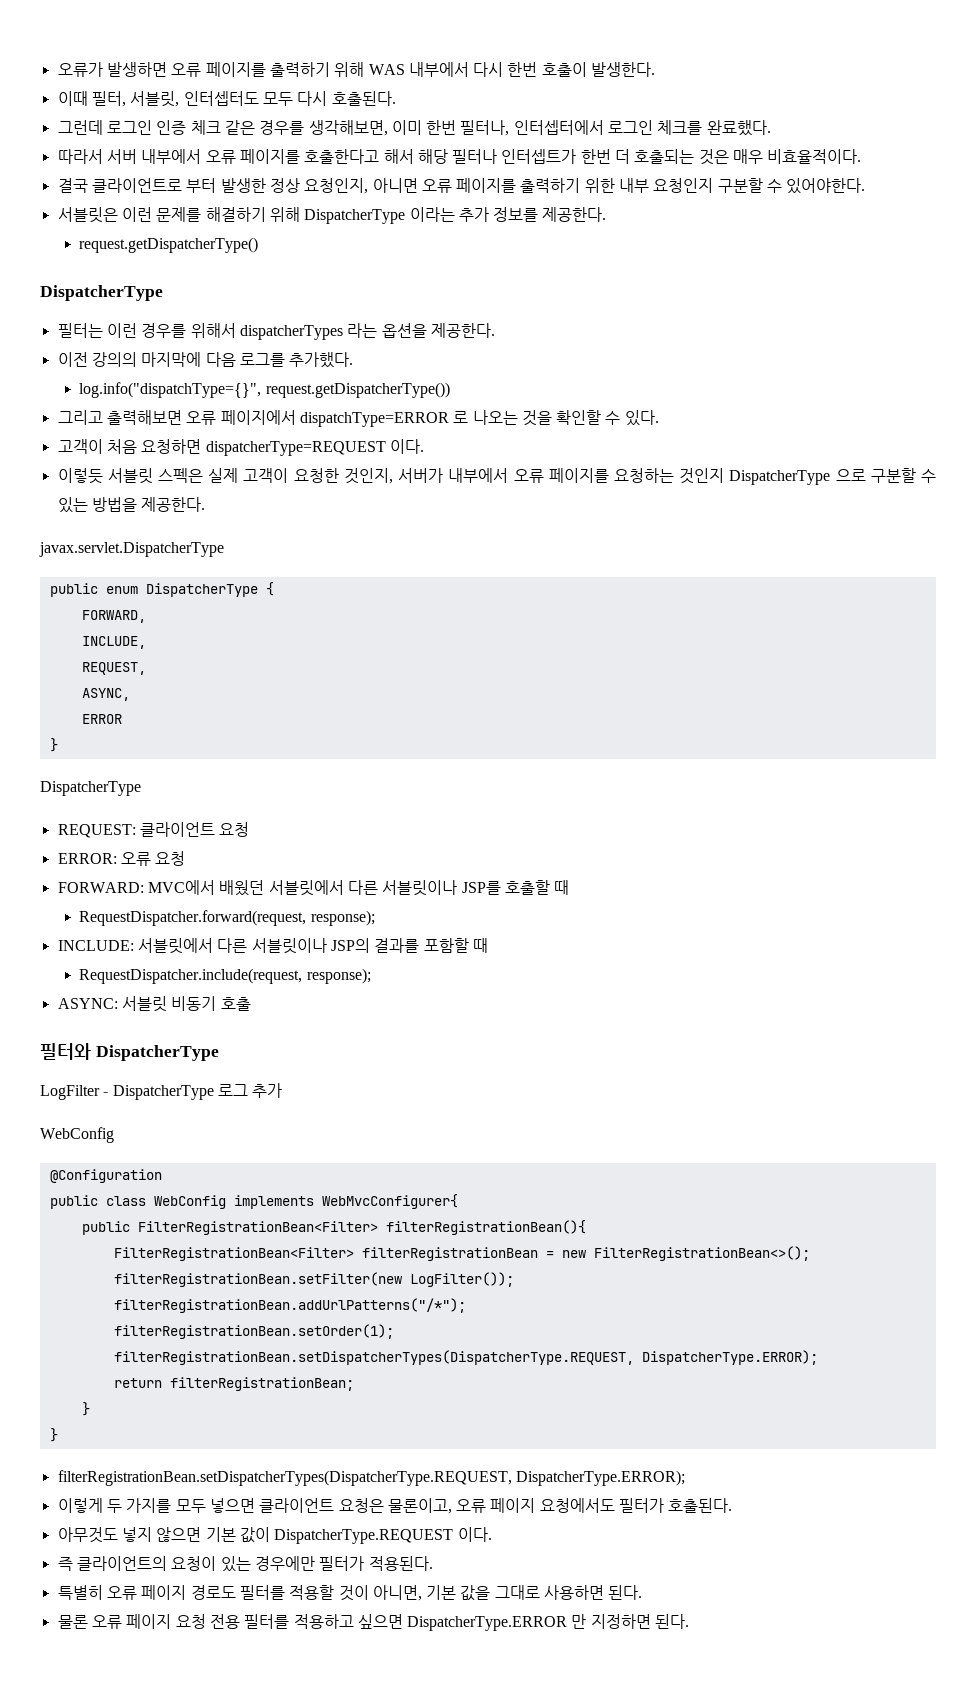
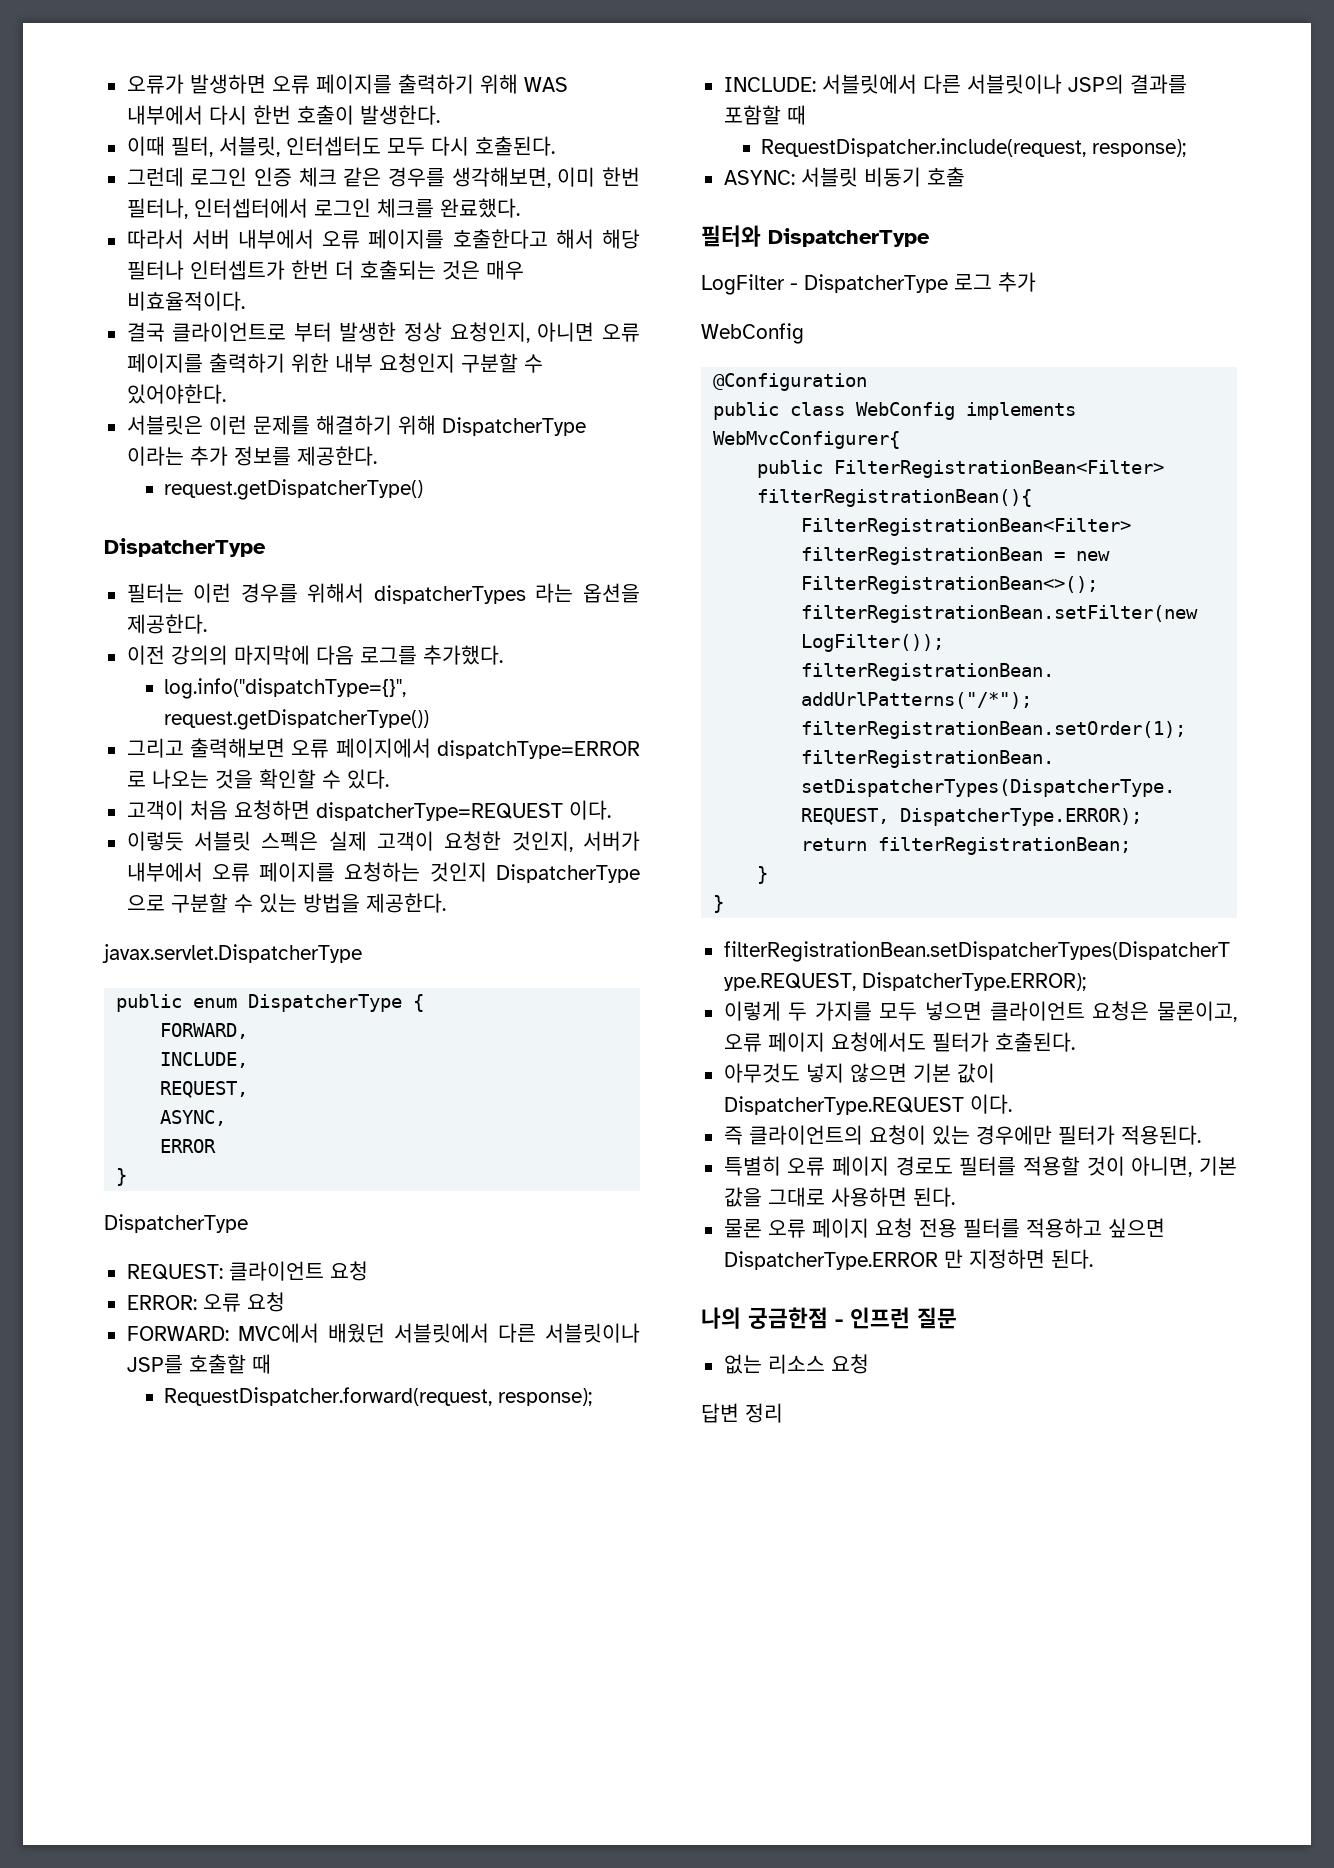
+ 나의 궁금한점 - 인프런 질문
+ 없는 리소스 요청
+ 답변 정리

